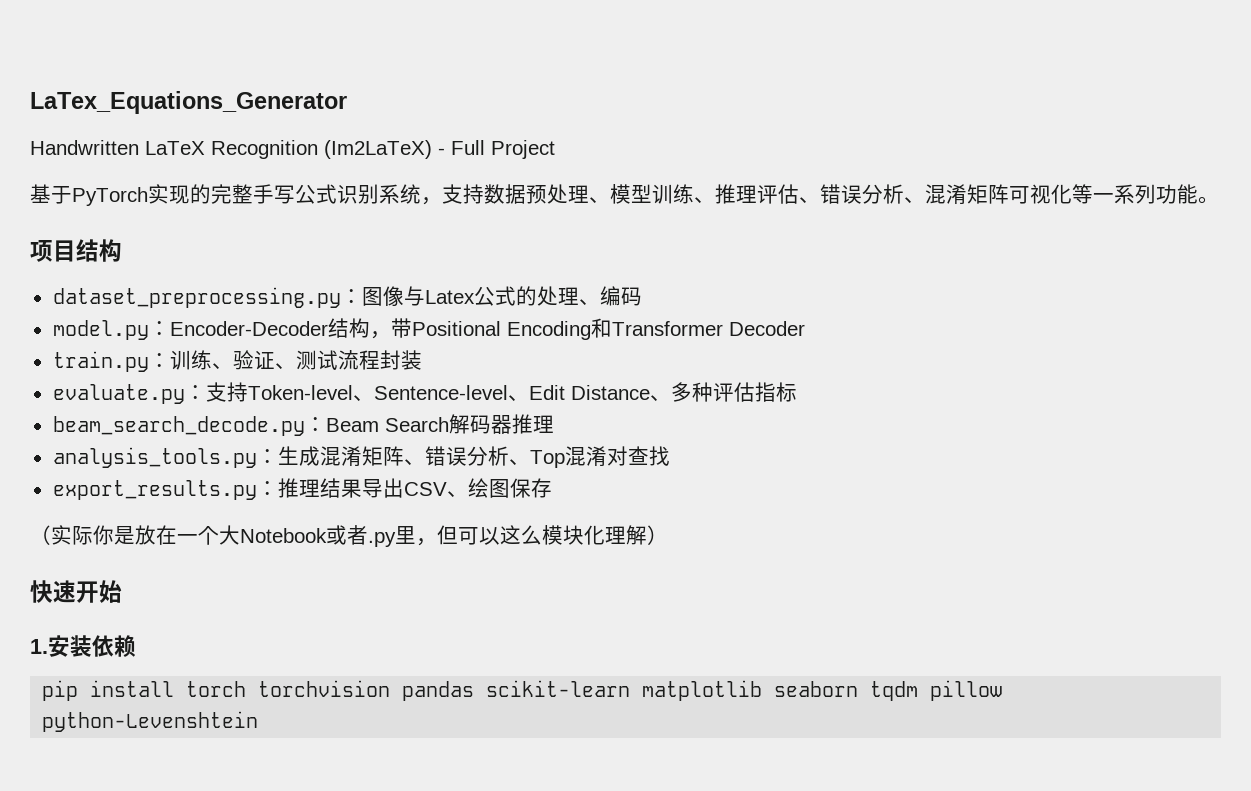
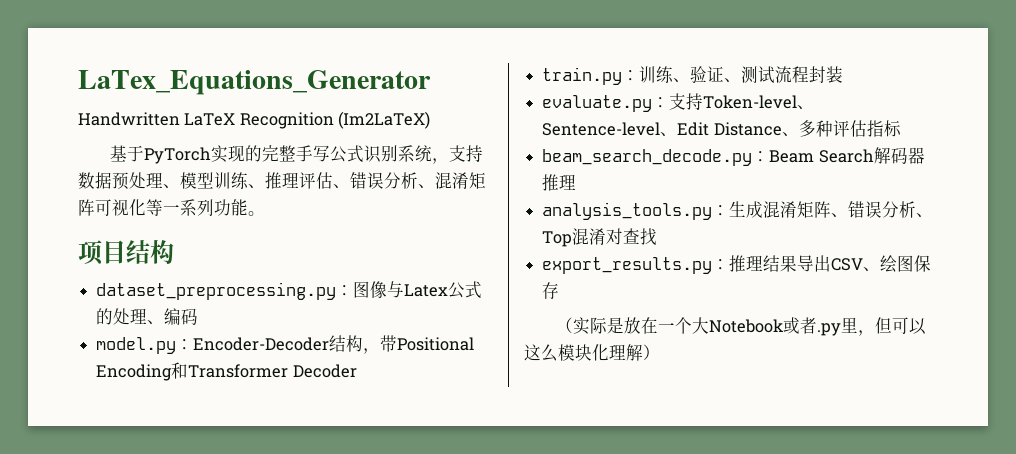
- Handwritten LaTeX Recognition (Im2LaTeX) - Full Project
+ Handwritten LaTeX Recognition (Im2LaTeX)
- （实际你是放在一个大Notebook或者.py里，但可以这么模块化理解）
+ （实际是放在一个大Notebook或者.py里，但可以这么模块化理解）
- 快速开始
- 1.安装依赖
- pip install torch torchvision pandas scikit-learn matplotlib seaborn tqdm pillow python-Levenshtein

